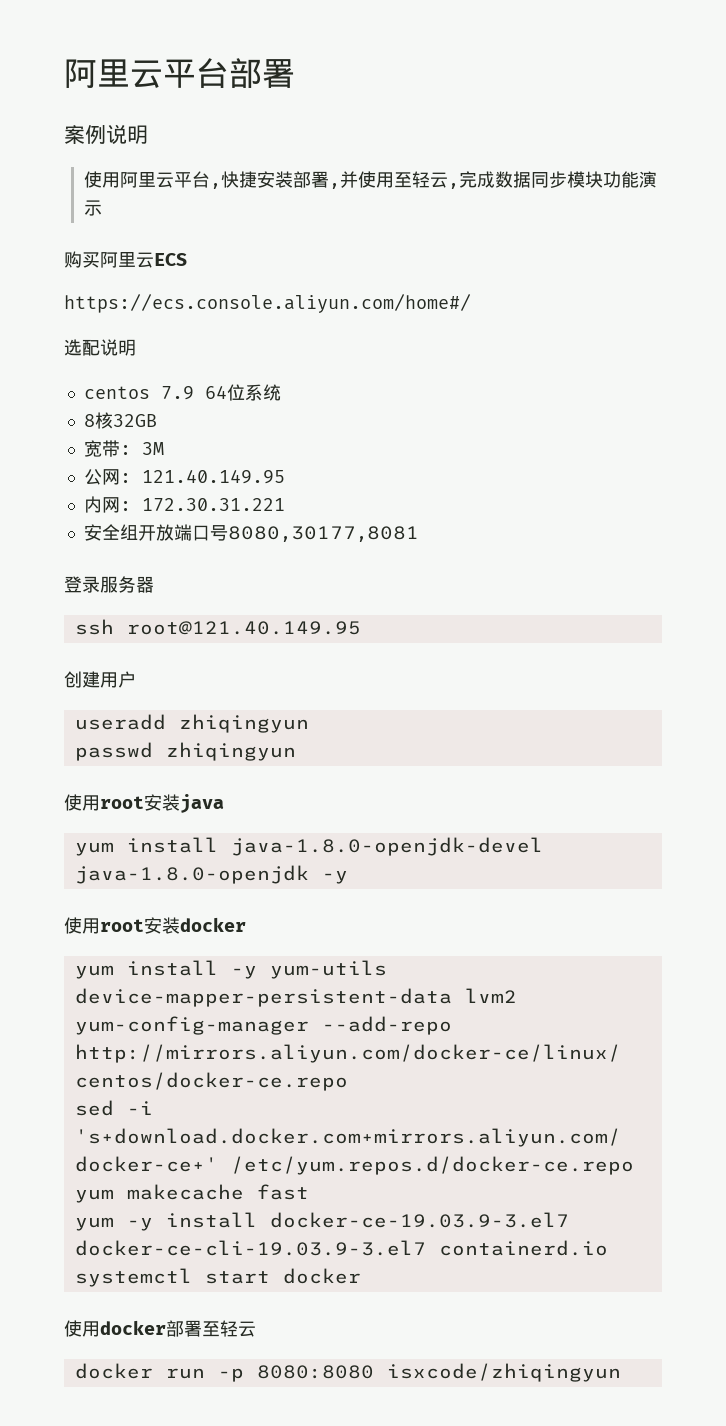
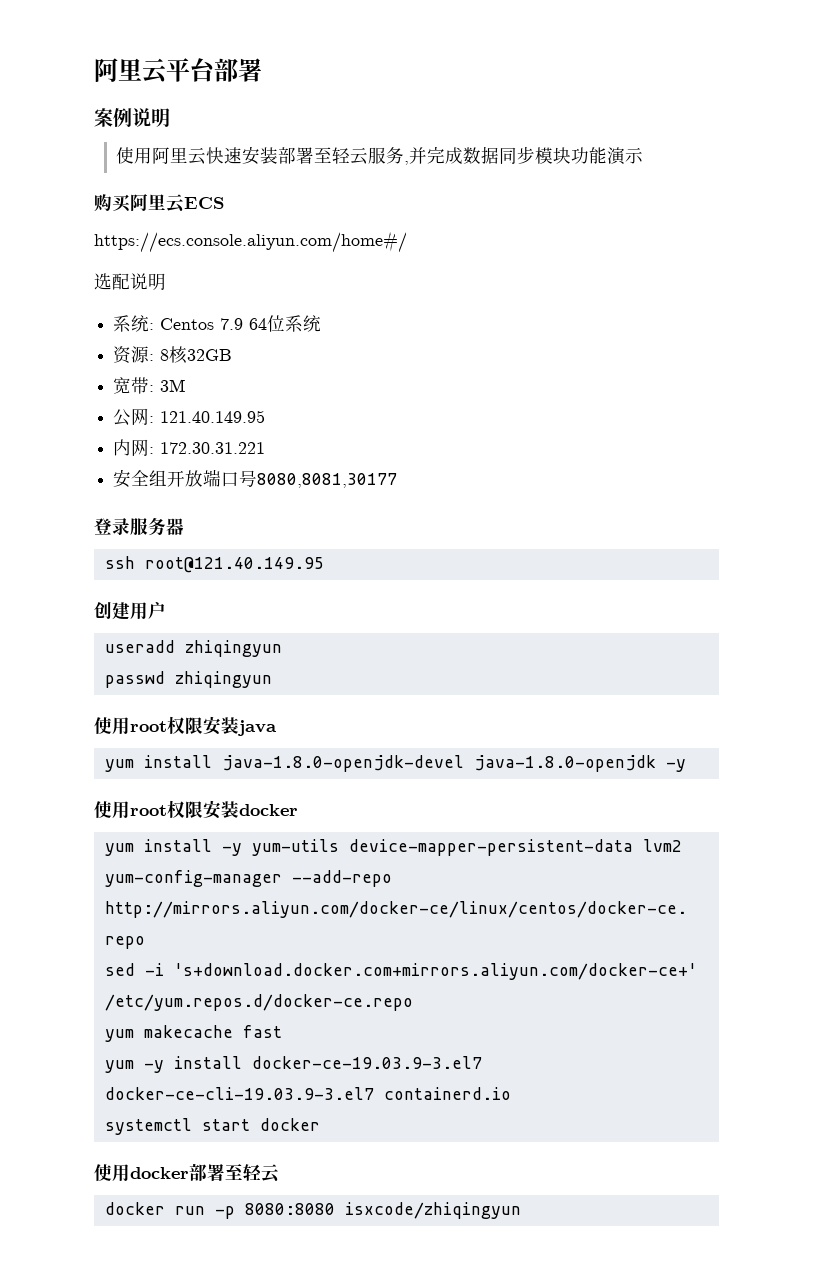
- 使用阿里云平台,快捷安装部署,并使用至轻云,完成数据同步模块功能演示
+ 使用阿里云快速安装部署至轻云服务,并完成数据同步模块功能演示
- centos 7.9 64位系统
+ 系统: Centos 7.9 64位系统
- 8核32GB
+ 资源: 8核32GB
- 安全组开放端口号8080,30177,8081
+ 安全组开放端口号8080,8081,30177
- 使用root安装java
+ 使用root权限安装java
- 使用root安装docker
+ 使用root权限安装docker

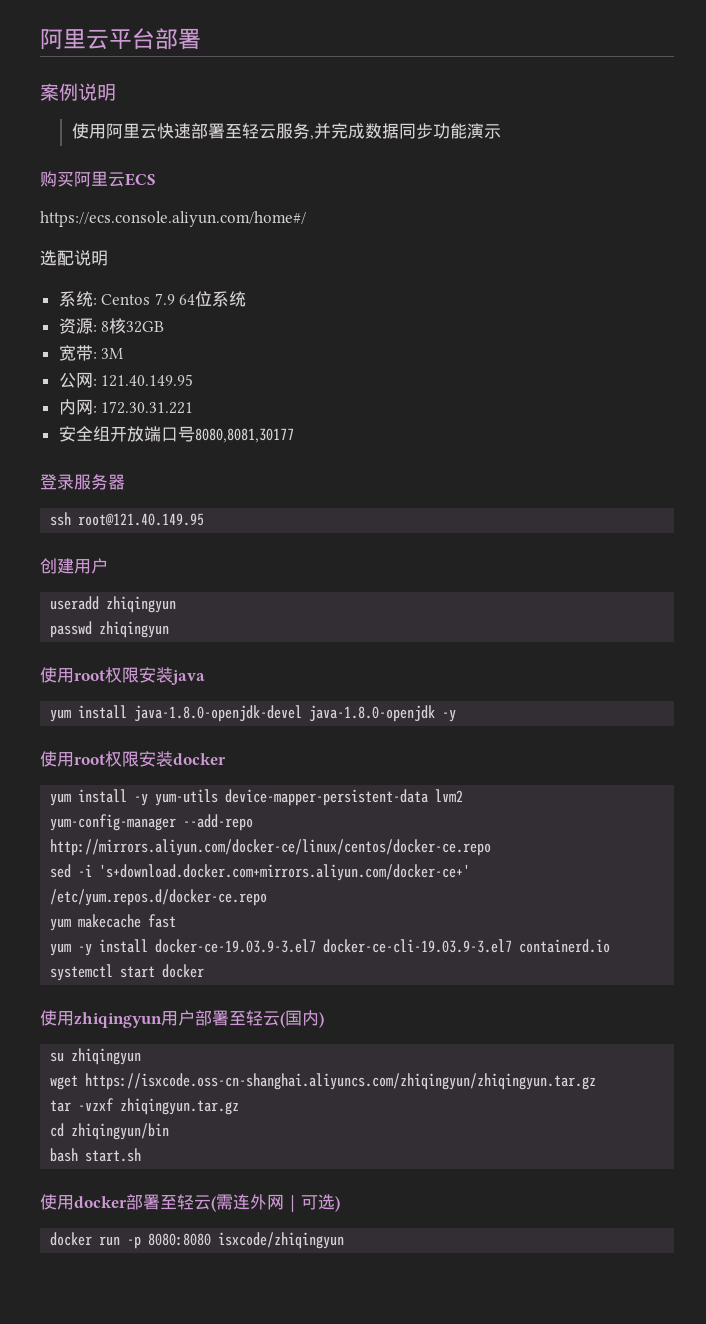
- 使用阿里云快速安装部署至轻云服务,并完成数据同步模块功能演示
+ 使用阿里云快速部署至轻云服务,并完成数据同步功能演示
+ 使用zhiqingyun用户部署至轻云(国内)
+ su zhiqingyun
+ wget https://isxcode.oss-cn-shanghai.aliyuncs.com/zhiqingyun/zhiqingyun.tar.gz
+ tar -vzxf zhiqingyun.tar.gz
+ cd zhiqingyun/bin
+ bash start.sh
- 使用docker部署至轻云
+ 使用docker部署至轻云(需连外网｜可选)

